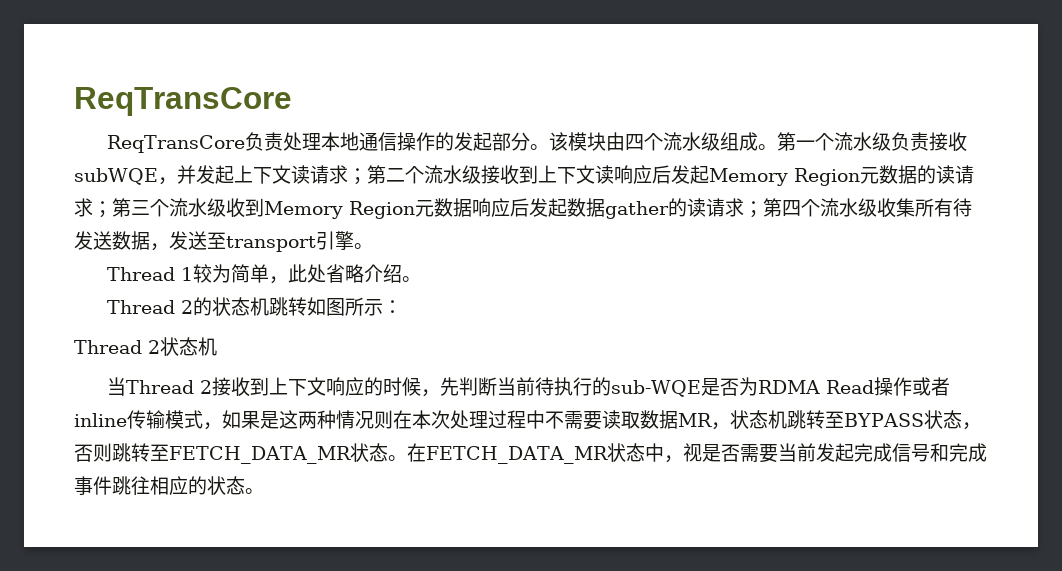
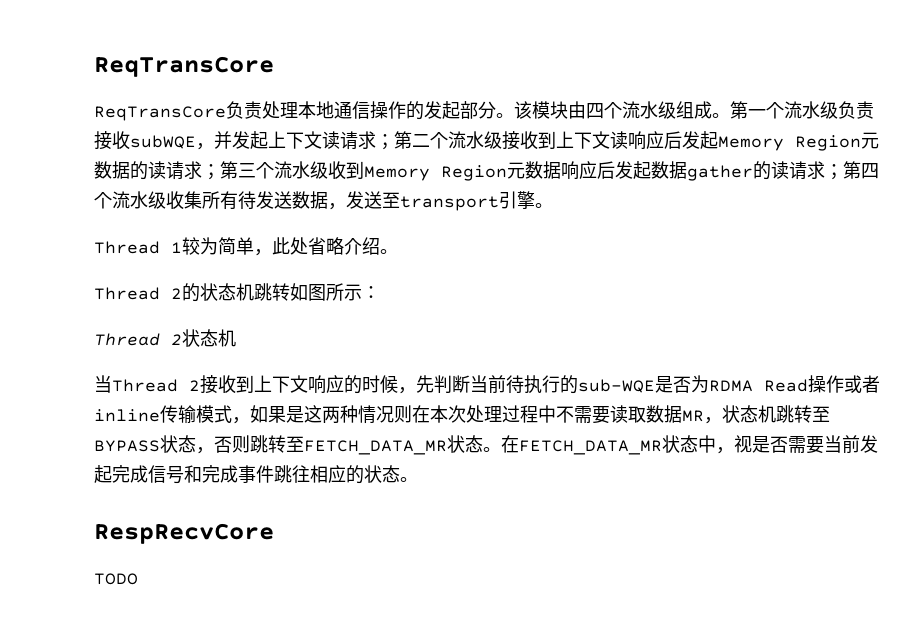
+ RespRecvCore
+ TODO

